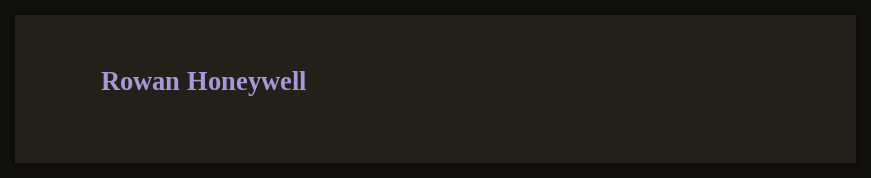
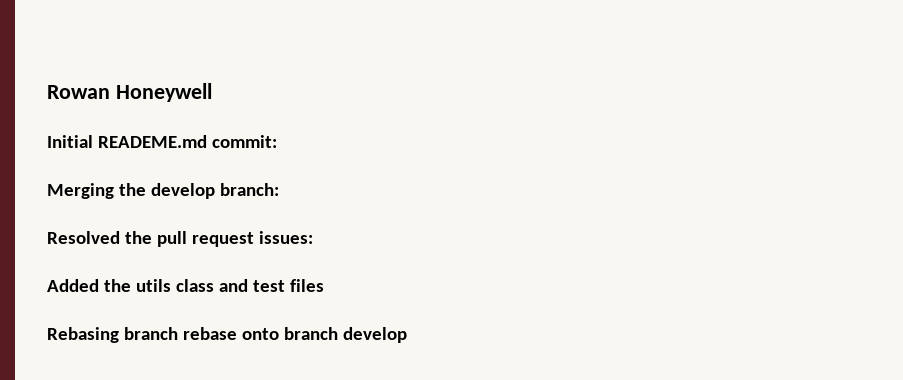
+ Initial READEME.md commit:
+ Merging the develop branch:
+ Resolved the pull request issues:
+ Added the utils class and test files
+ Rebasing branch rebase onto branch develop

